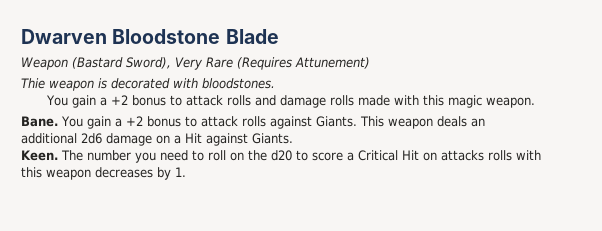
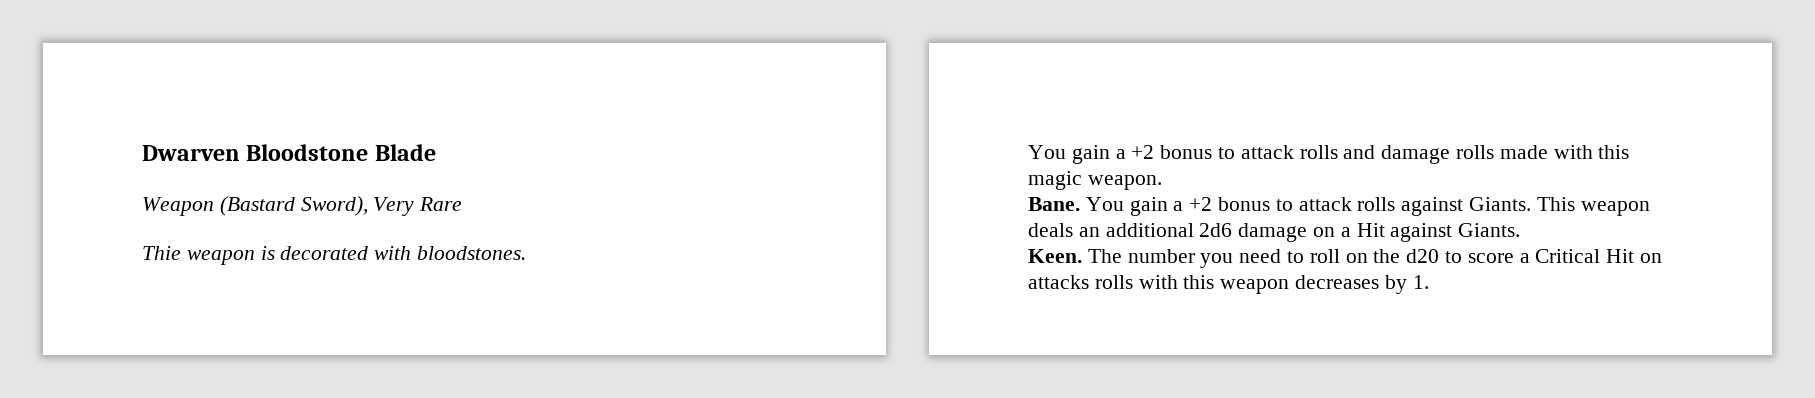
- Weapon (Bastard Sword), Very Rare (Requires Attunement)
+ Weapon (Bastard Sword), Very Rare

